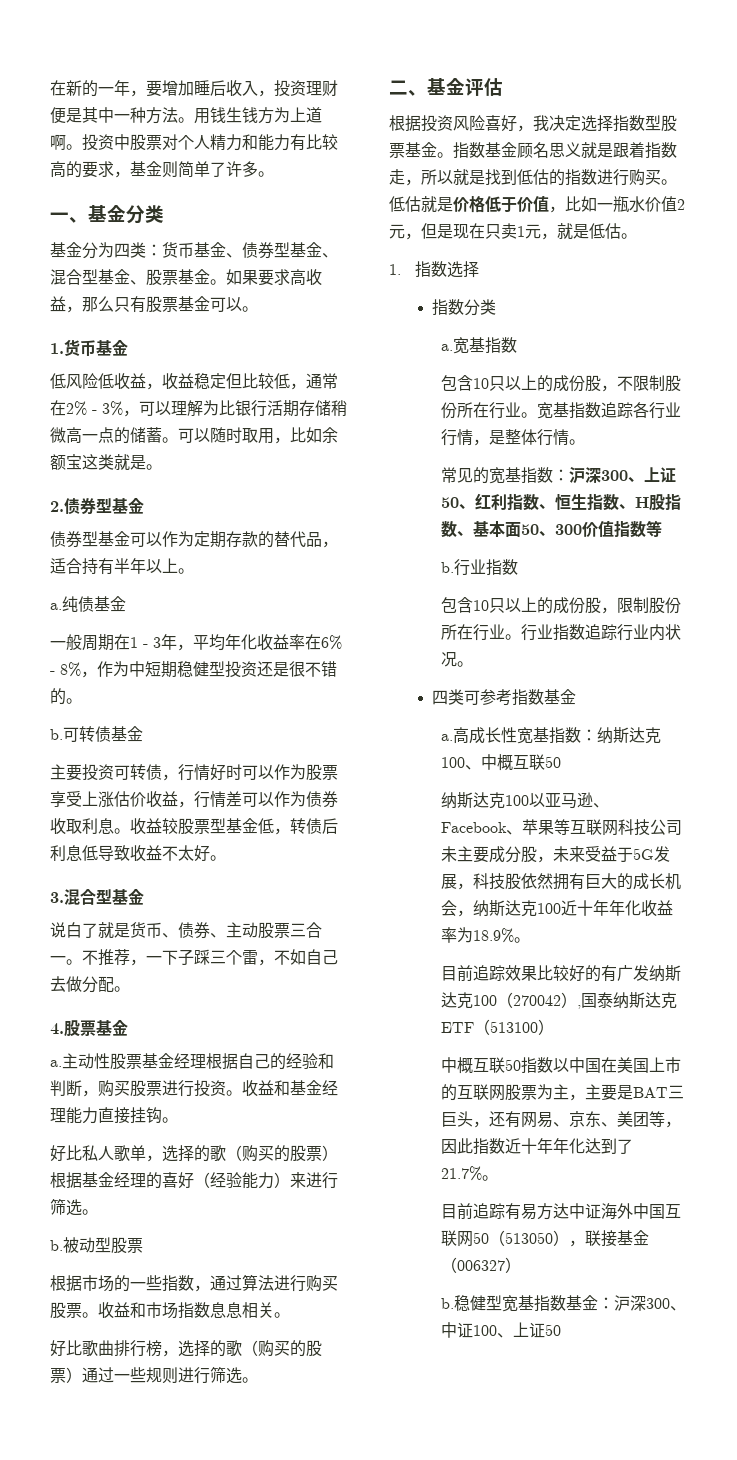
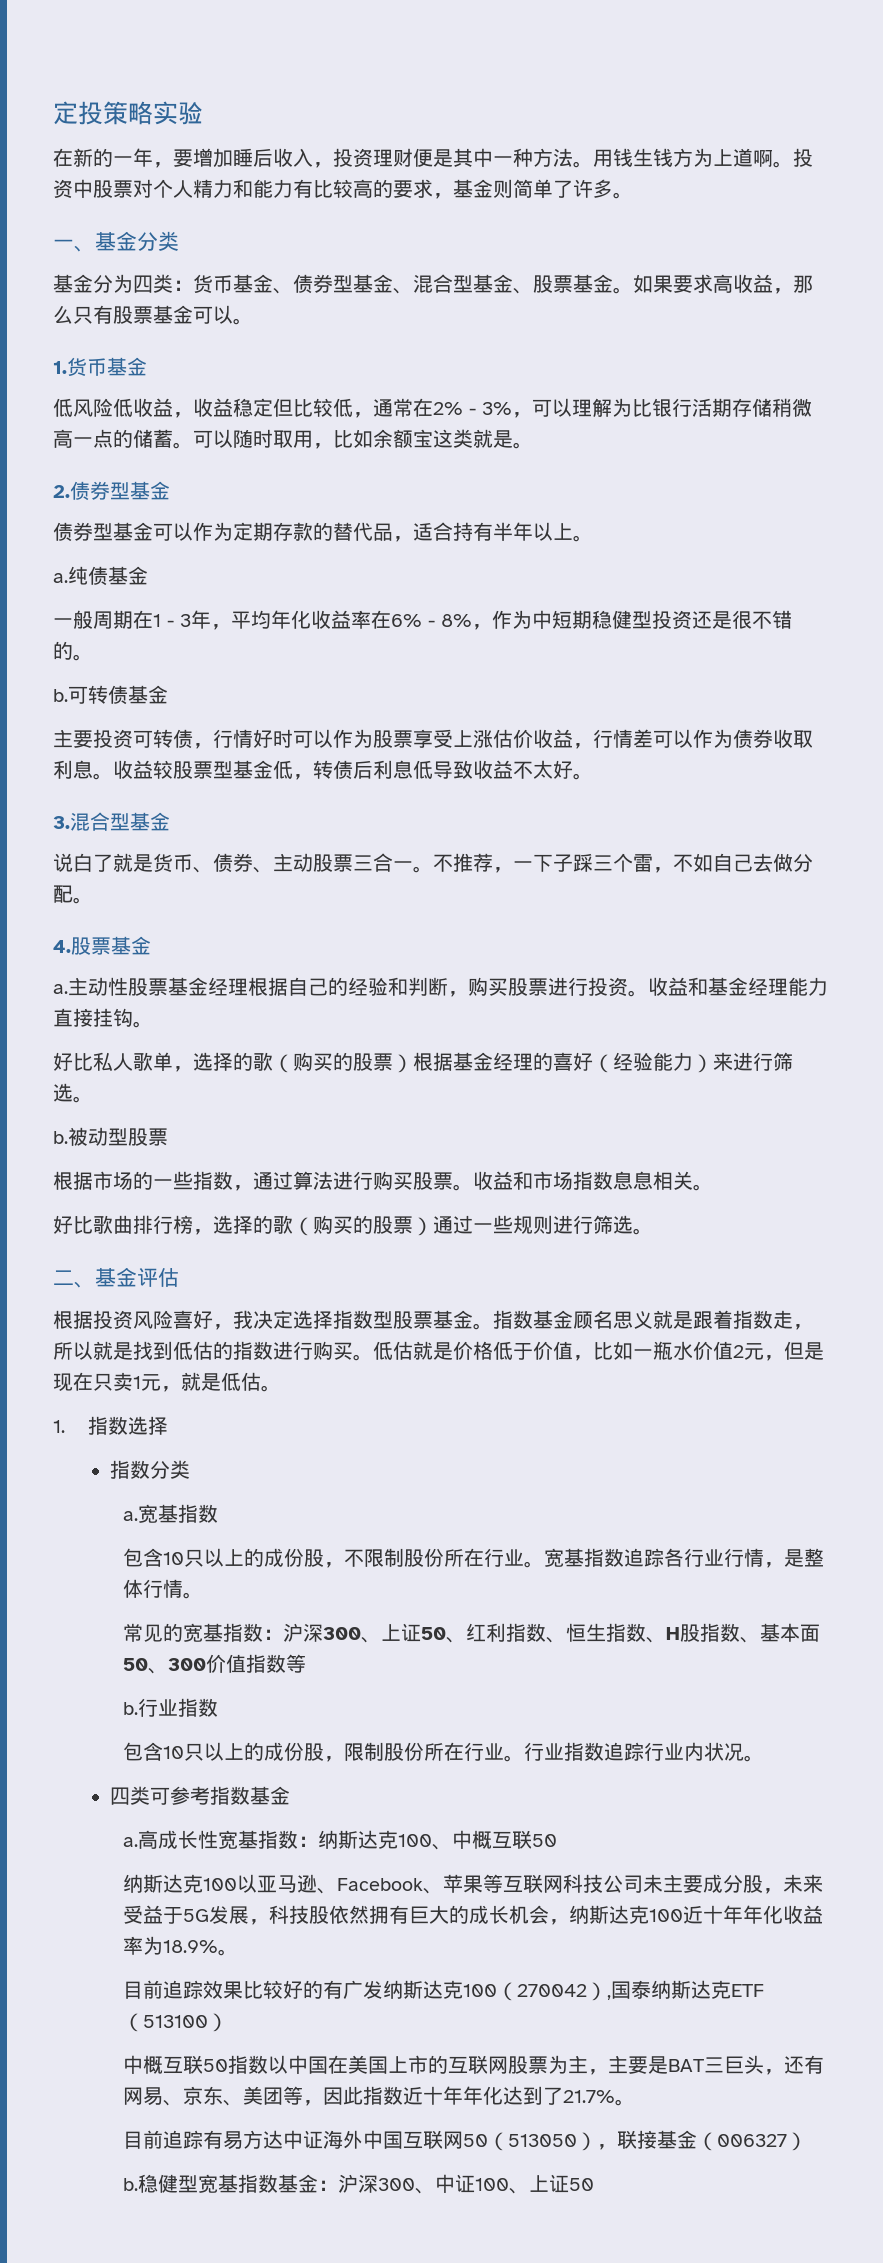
+ 定投策略实验

